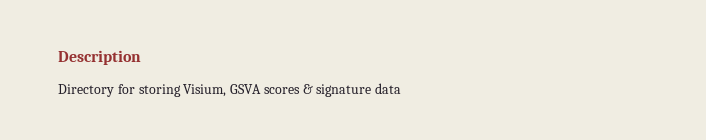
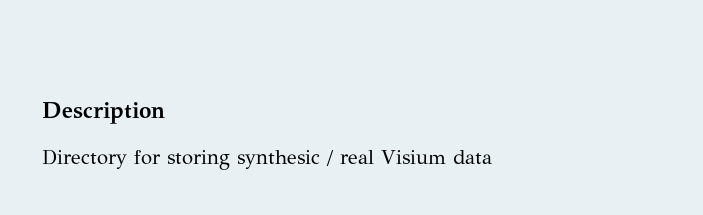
- Directory for storing Visium, GSVA scores & signature data
+ Directory for storing synthesic / real Visium data

